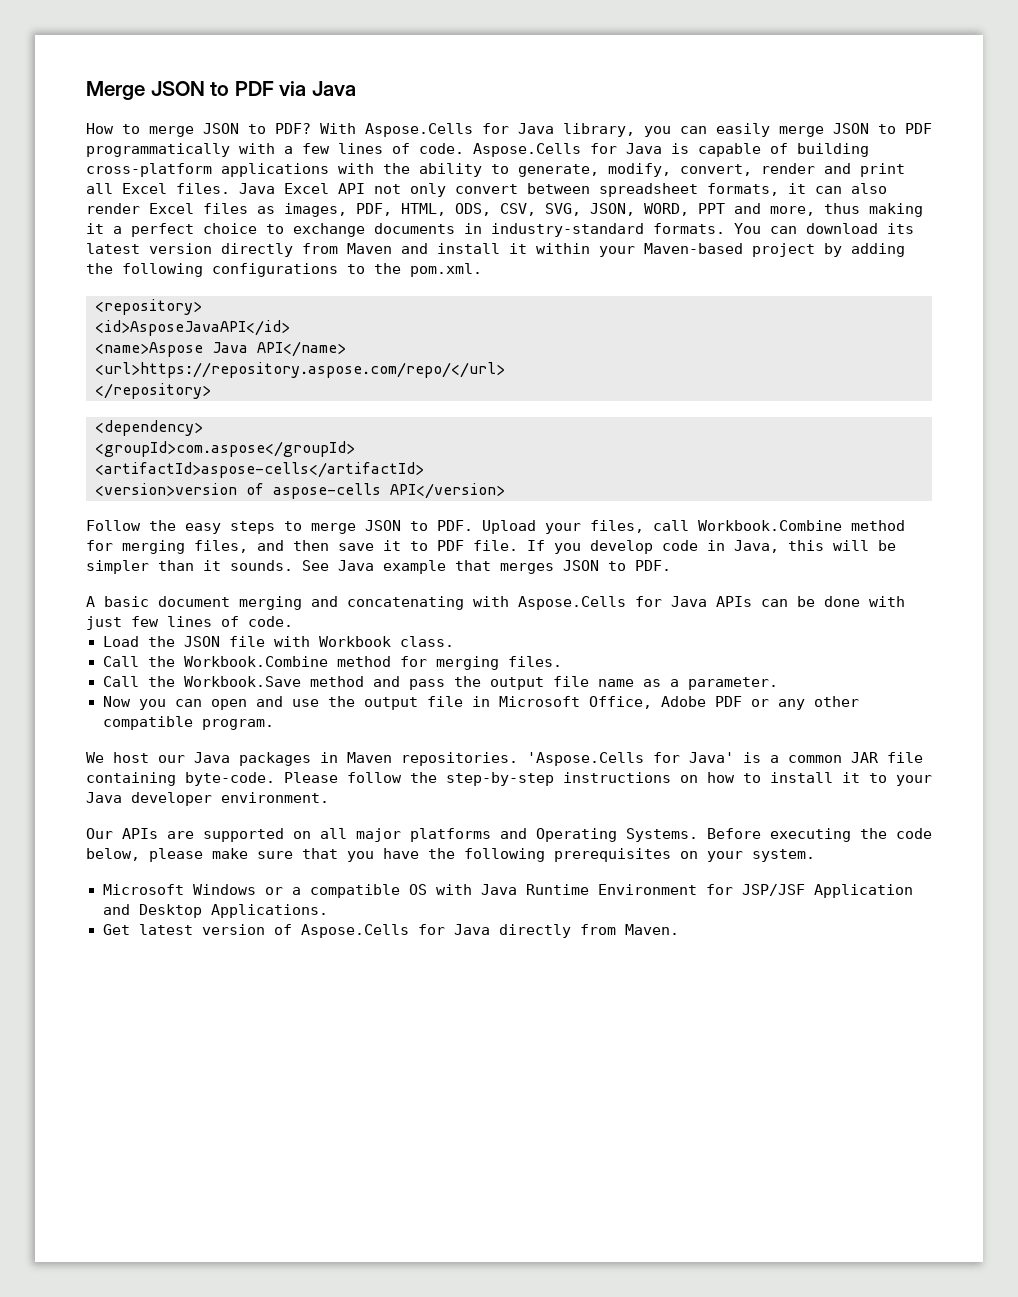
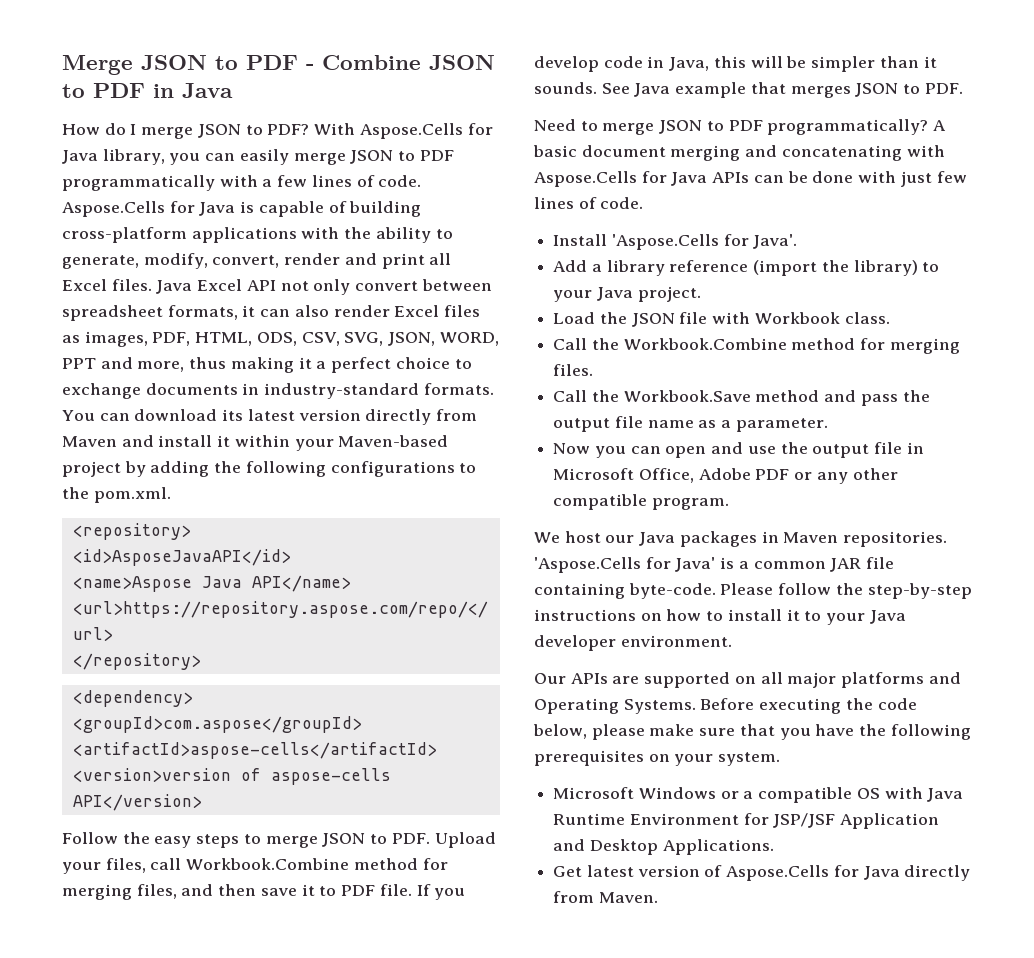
- Merge JSON to PDF via Java
+ Merge JSON to PDF - Combine JSON to PDF in Java
- How to merge JSON to PDF?
+ How do I merge JSON to PDF?
+ Need to merge JSON to PDF programmatically?
+ Install 'Aspose.Cells for Java'.
+ Add a library reference (import the library) to your Java project.

